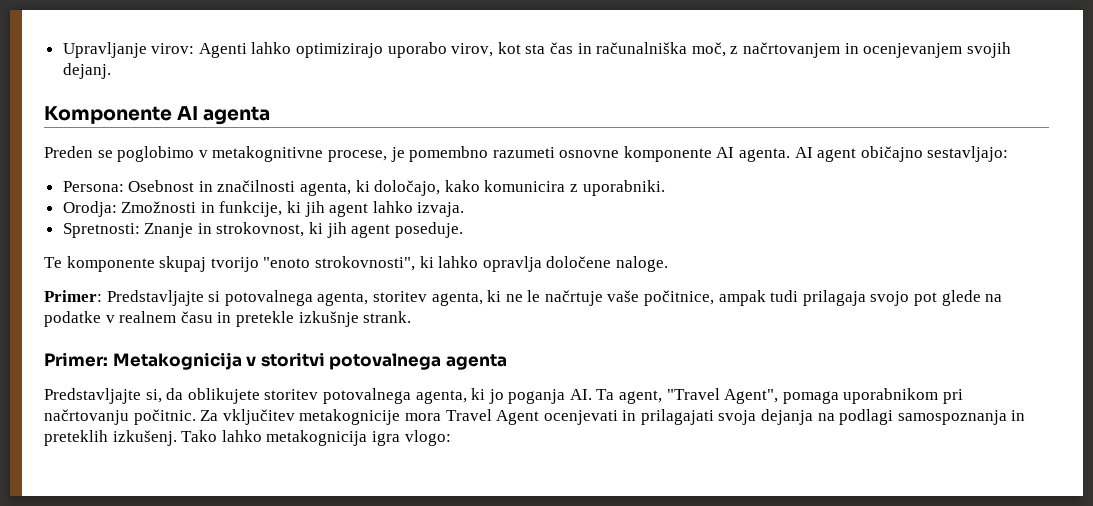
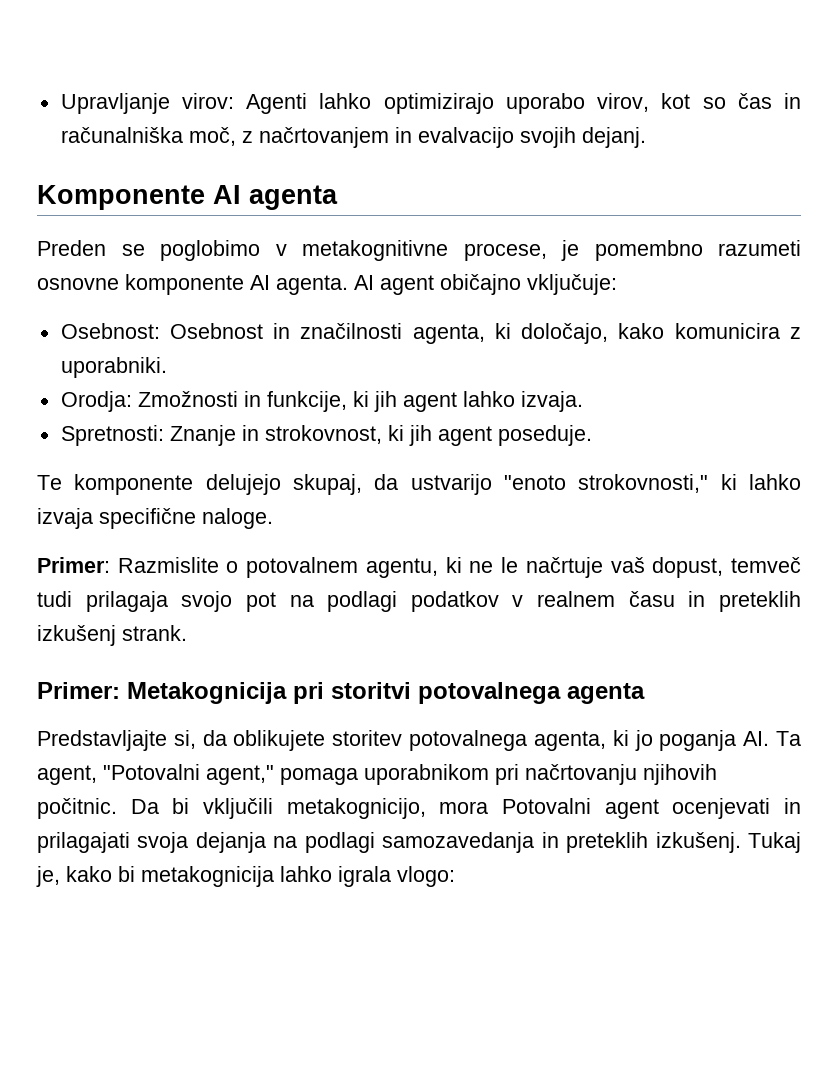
- Upravljanje virov: Agenti lahko optimizirajo uporabo virov, kot sta čas in računalniška moč, z načrtovanjem in ocenjevanjem svojih dejanj.
+ Upravljanje virov: Agenti lahko optimizirajo uporabo virov, kot so čas in računalniška moč, z načrtovanjem in evalvacijo svojih dejanj.
- AI agent običajno sestavljajo:
- Persona: Osebnost in značilnosti agenta, ki določajo, kako komunicira z uporabniki.
+ AI agent običajno vključuje:
+ Osebnost: Osebnost in značilnosti agenta, ki določajo, kako komunicira z uporabniki.
- Te komponente skupaj tvorijo "enoto strokovnosti", ki lahko opravlja določene naloge.
- Primer: Predstavljajte si potovalnega agenta, storitev agenta, ki ne le načrtuje vaše počitnice, ampak tudi prilagaja svojo pot glede na podatke v realnem času in pretekle izkušnje strank.
+ Te komponente delujejo skupaj, da ustvarijo "enoto strokovnosti," ki lahko izvaja specifične naloge.
+ Primer: Razmislite o potovalnem agentu, ki ne le načrtuje vaš dopust, temveč tudi prilagaja svojo pot na podlagi podatkov v realnem času in preteklih izkušenj strank.
- Primer: Metakognicija v storitvi potovalnega agenta
+ Primer: Metakognicija pri storitvi potovalnega agenta
- Predstavljajte si, da oblikujete storitev potovalnega agenta, ki jo poganja AI. Ta agent, "Travel Agent", pomaga uporabnikom pri načrtovanju počitnic. Za vključitev metakognicije mora Travel Agent ocenjevati in prilagajati svoja dejanja na podlagi samospoznanja in preteklih izkušenj.
+ Predstavljajte si, da oblikujete storitev potovalnega agenta, ki jo poganja AI. Ta agent, "Potovalni agent," pomaga uporabnikom pri načrtovanju njihovih počitnic. Da bi vključili metakognicijo, mora Potovalni agent ocenjevati in prilagajati svoja dejanja na podlagi samozavedanja in preteklih izkušenj.
- Tako lahko metakognicija igra vlogo:
+ Tukaj je, kako bi metakognicija lahko igrala vlogo:

